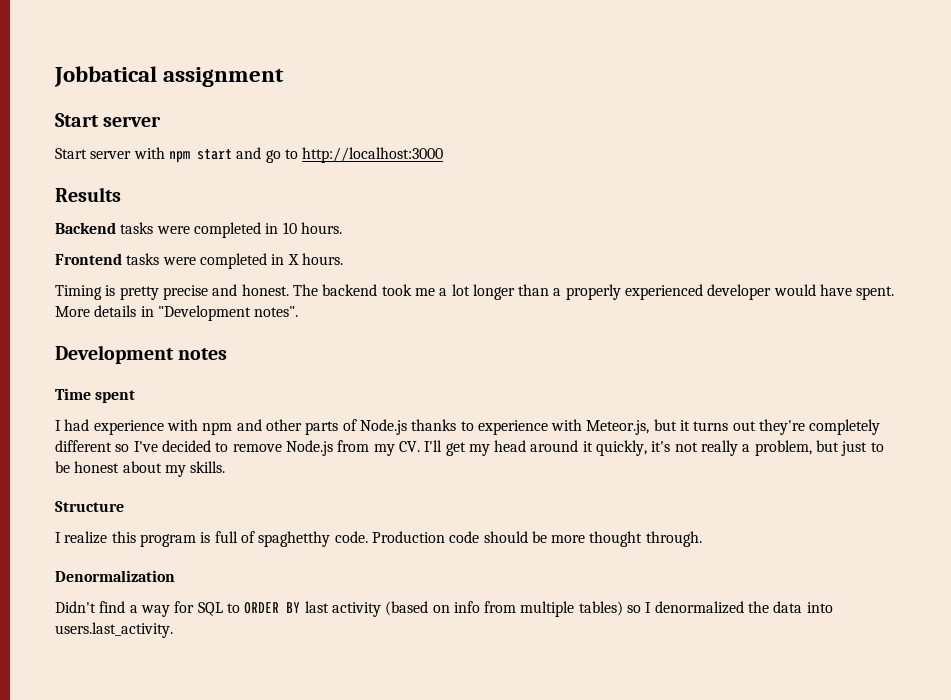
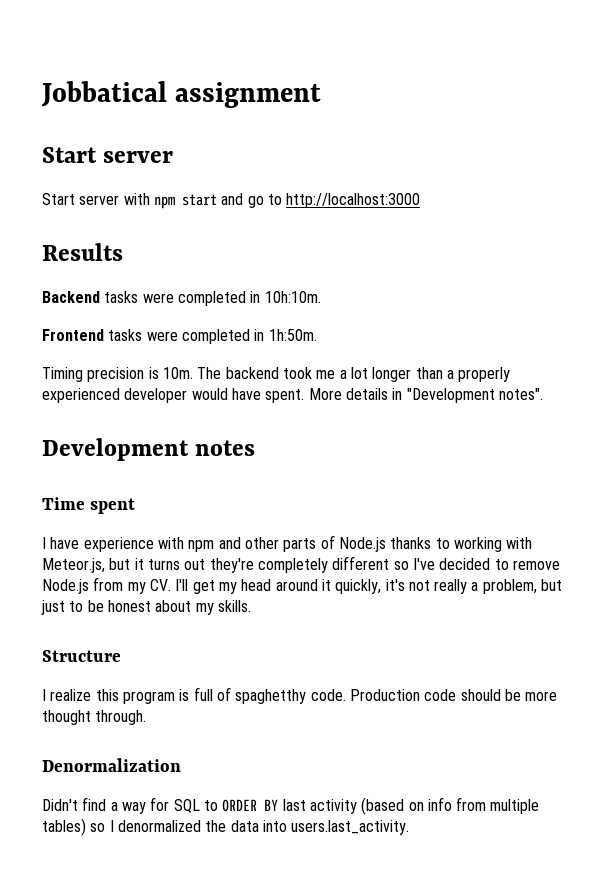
- Backend tasks were completed in 10 hours.
+ Backend tasks were completed in 10h:10m.
- Frontend tasks were completed in X hours.
+ Frontend tasks were completed in 1h:50m.
- Timing is pretty precise and honest.
+ Timing precision is 10m.
- I had experience with npm and other parts of Node.js thanks to experience with Meteor.js, but it turns out they're completely different so I've decided to remove Node.js from my CV. I'll get my head around it quickly, it's not really a problem, but just to be honest about my skills.
+ I have experience with npm and other parts of Node.js thanks to working with Meteor.js, but it turns out they're completely different so I've decided to remove Node.js from my CV. I'll get my head around it quickly, it's not really a problem, but just to be honest about my skills.

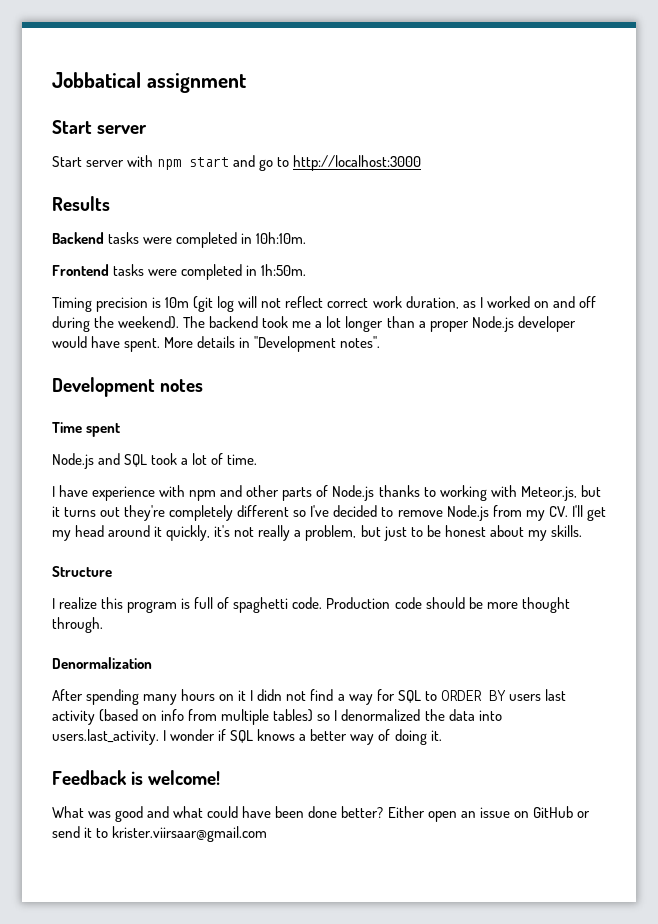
- Timing precision is 10m.
+ Timing precision is 10m (git log will not reflect correct work duration, as I worked on and off during the weekend).
- The backend took me a lot longer than a properly experienced developer would have spent.
+ The backend took me a lot longer than a proper Node.js developer would have spent.
+ Node.js and SQL took a lot of time.
- I realize this program is full of spaghetthy code.
+ I realize this program is full of spaghetti code.
- Didn't find a way for SQL to ORDER BY last activity (based on info from multiple tables) so I denormalized the data into users.last_activity.
+ After spending many hours on it I didn not find a way for SQL to ORDER BY users last activity (based on info from multiple tables) so I denormalized the data into users.last_activity. I wonder if SQL knows a better way of doing it.
+ Feedback is welcome!
+ What was good and what could have been done better? Either open an issue on GitHub or send it to krister.viirsaar@gmail.com

